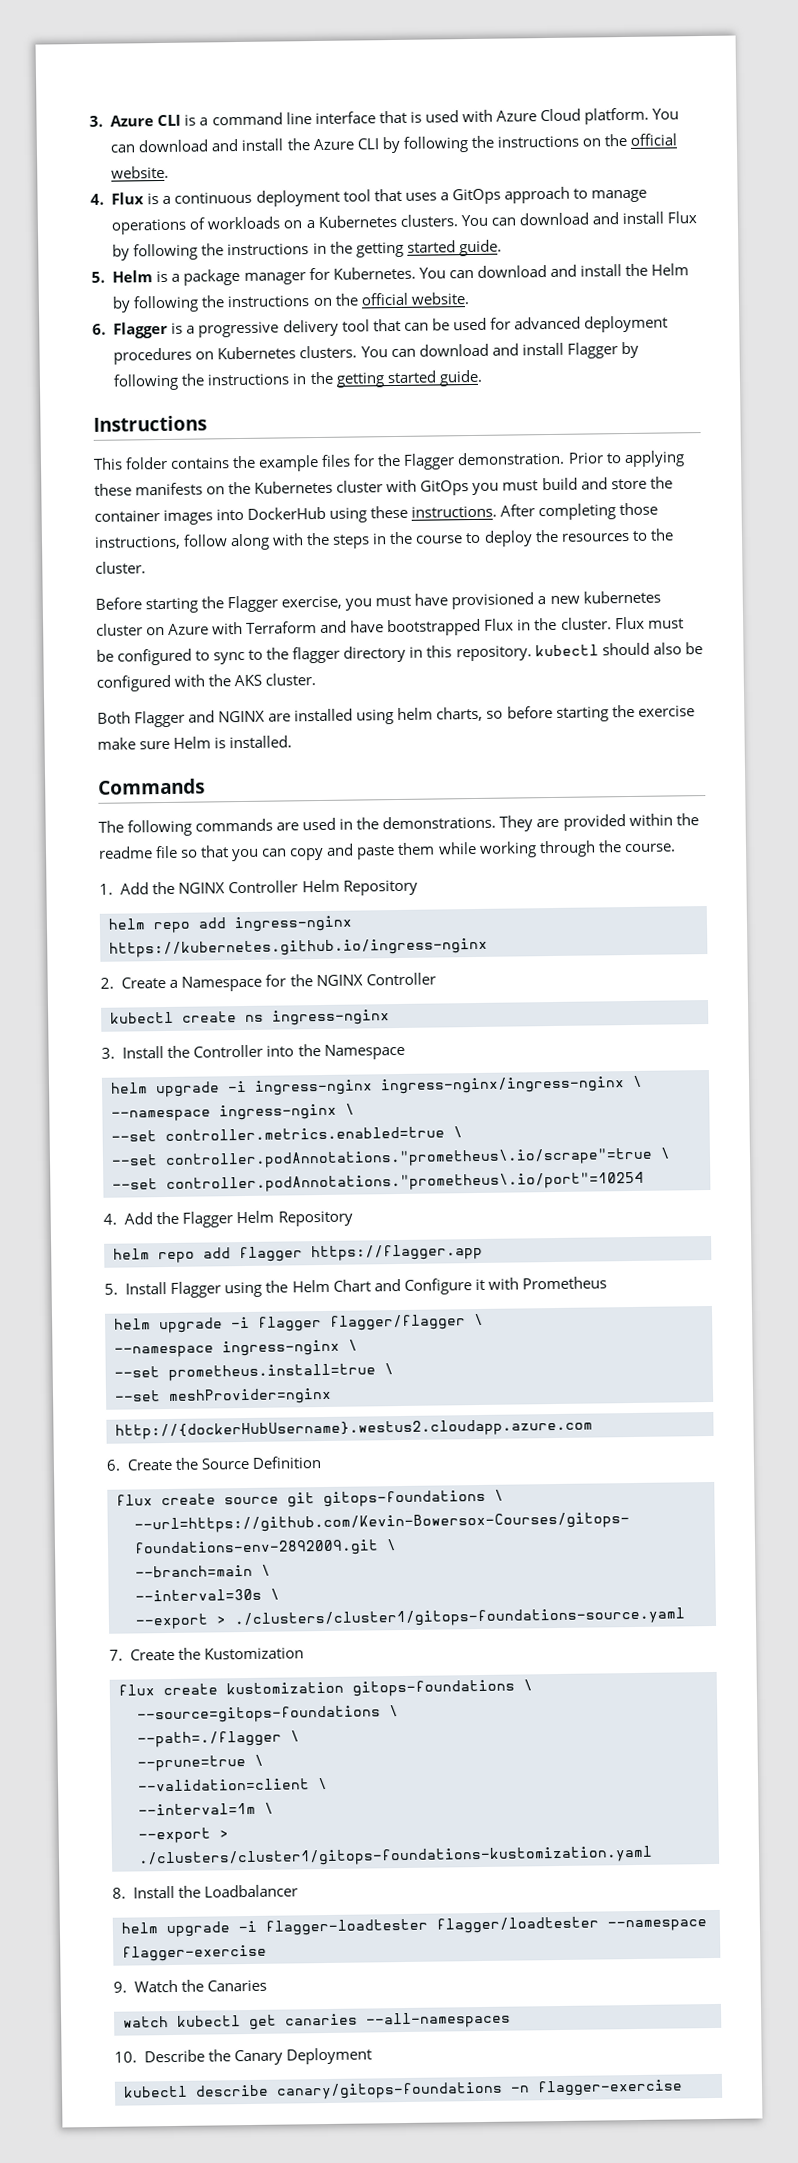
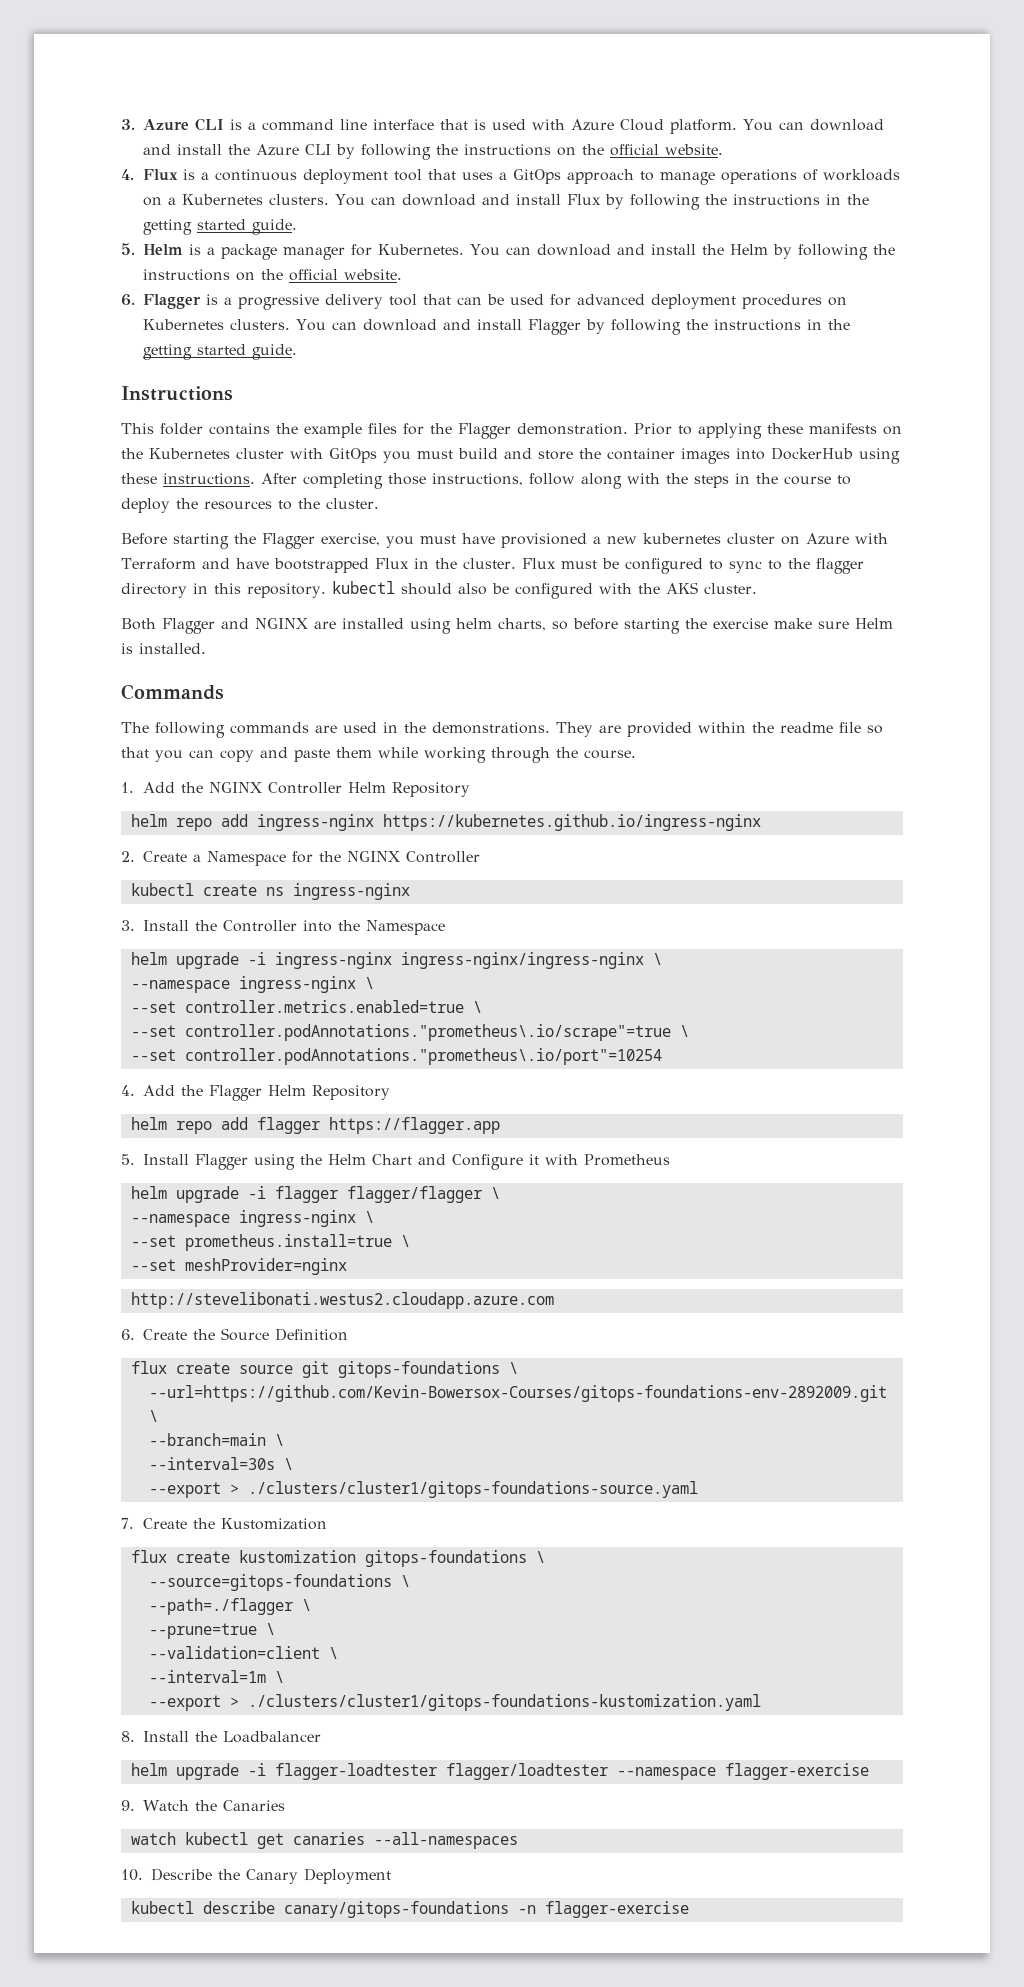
- http://{dockerHubUsername}.westus2.cloudapp.azure.com
+ http://stevelibonati.westus2.cloudapp.azure.com

